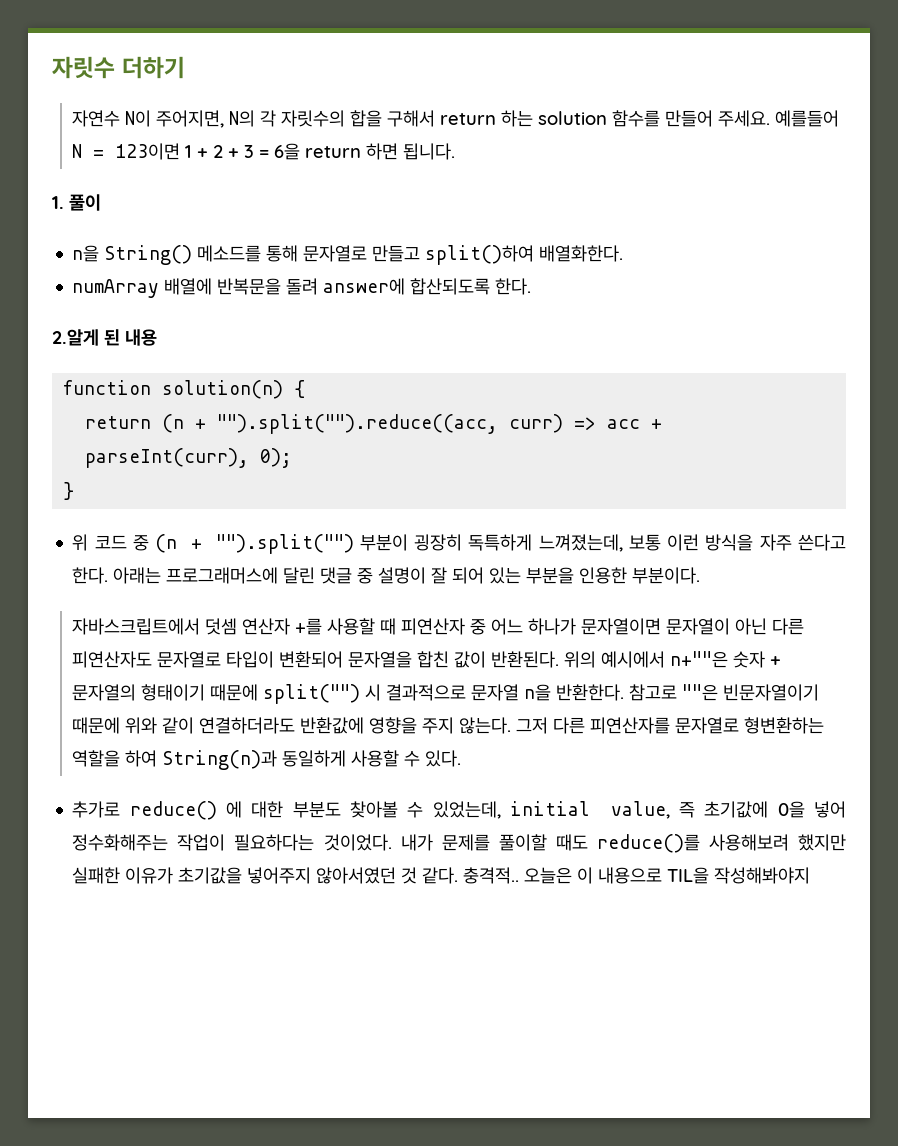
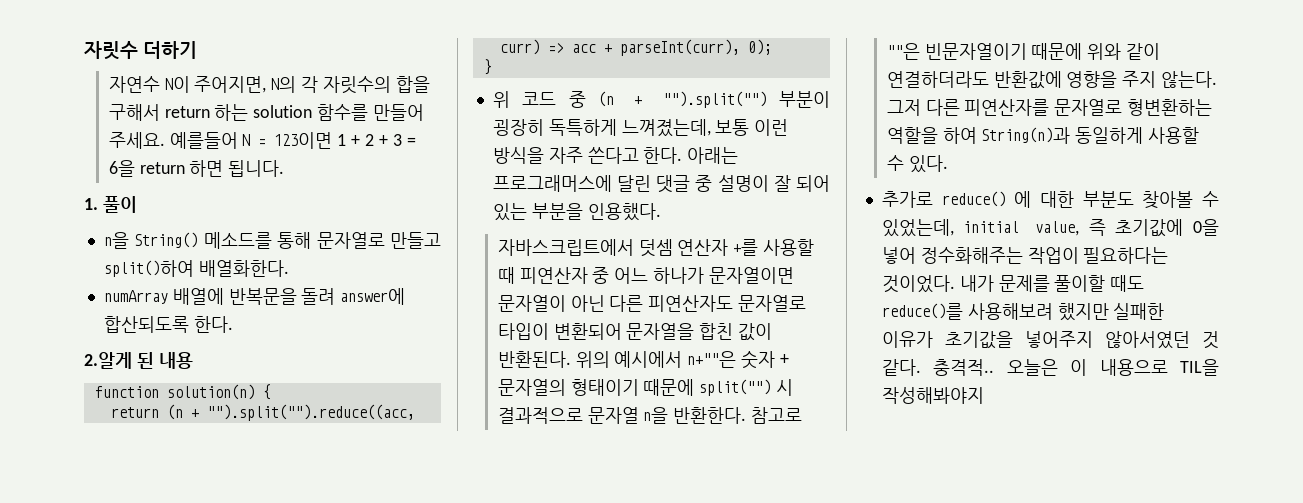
- 아래는 프로그래머스에 달린 댓글 중 설명이 잘 되어 있는 부분을 인용한 부분이다.
+ 아래는 프로그래머스에 달린 댓글 중 설명이 잘 되어 있는 부분을 인용했다.

